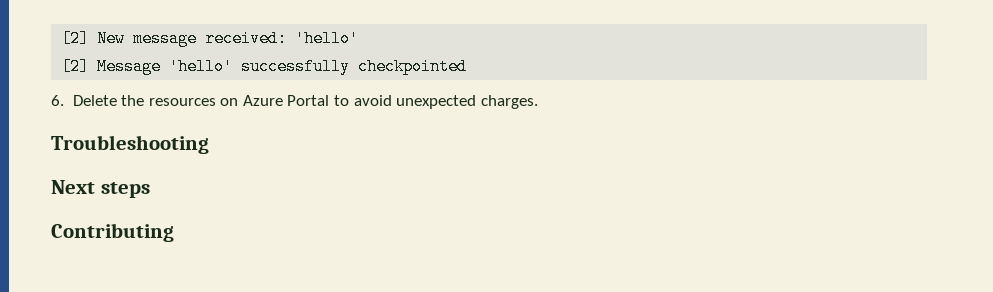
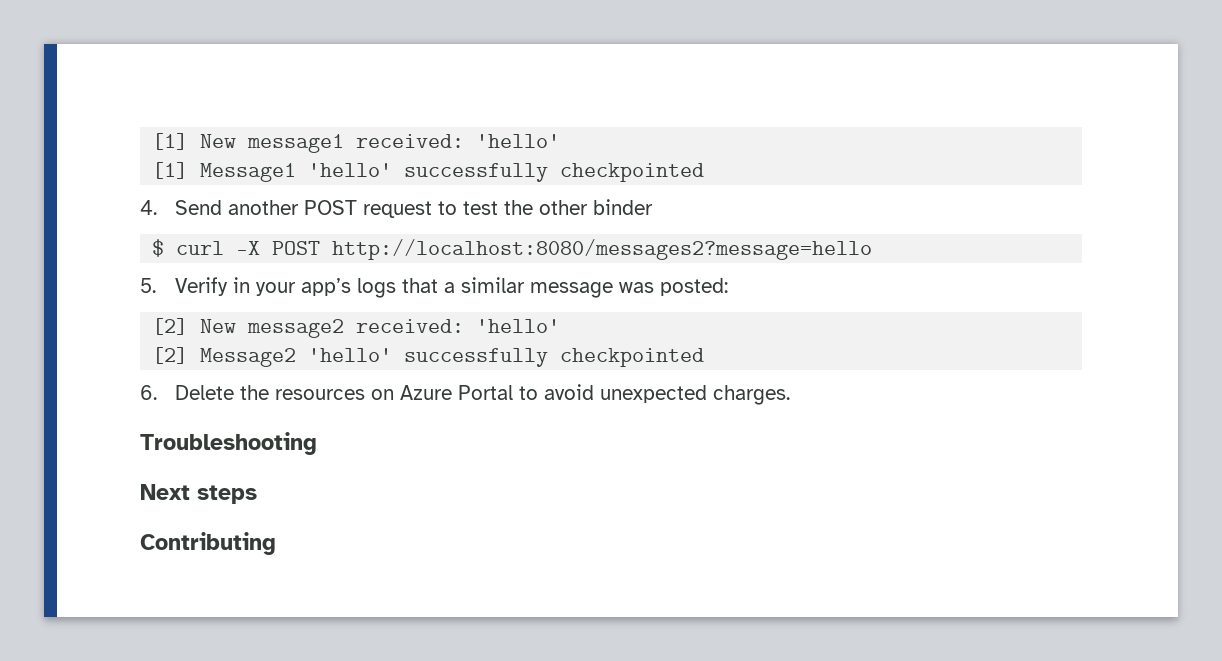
+ [1] New message1 received: 'hello'
+ [1] Message1 'hello' successfully checkpointed
+ 4. Send another POST request to test the other binder
+ $ curl -X POST http://localhost:8080/messages2?message=hello
+ 5. Verify in your app’s logs that a similar message was posted:
- [2] New message received: 'hello'
+ [2] New message2 received: 'hello'
- [2] Message 'hello' successfully checkpointed
+ [2] Message2 'hello' successfully checkpointed

